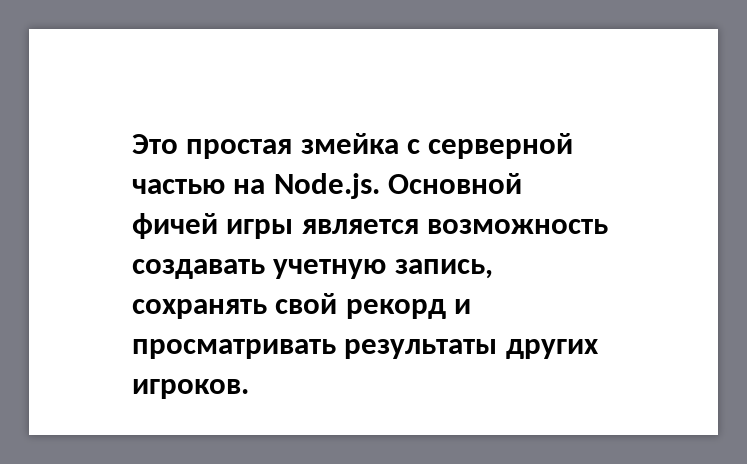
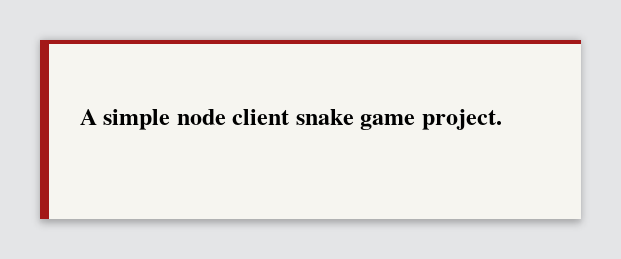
- Это простая змейка c серверной частью на Node.js. Основной фичей игры является возможность создавать учетную запись, сохранять свой рекорд и просматривать результаты других игроков.
+ A simple node client snake game project.

